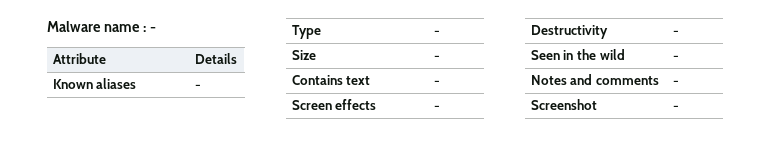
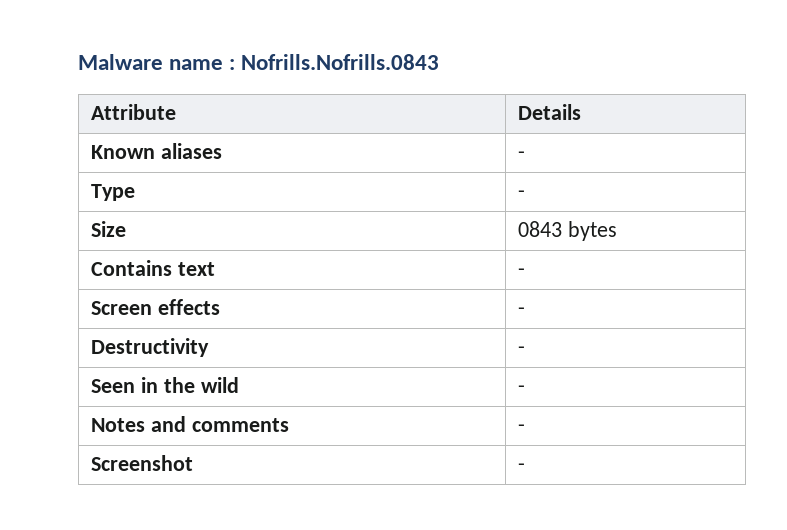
- Malware name : -
+ Malware name : Nofrills.Nofrills.0843
- Size | -
+ Size | 0843 bytes

